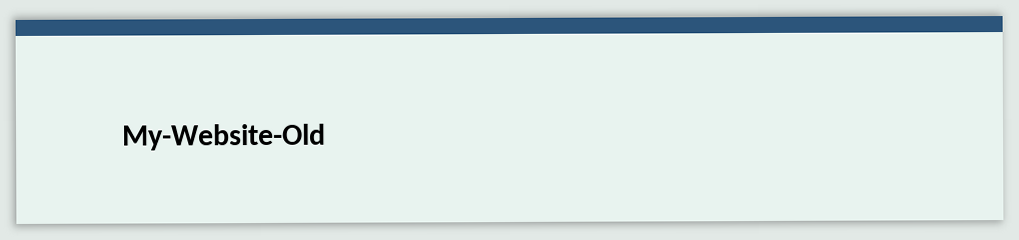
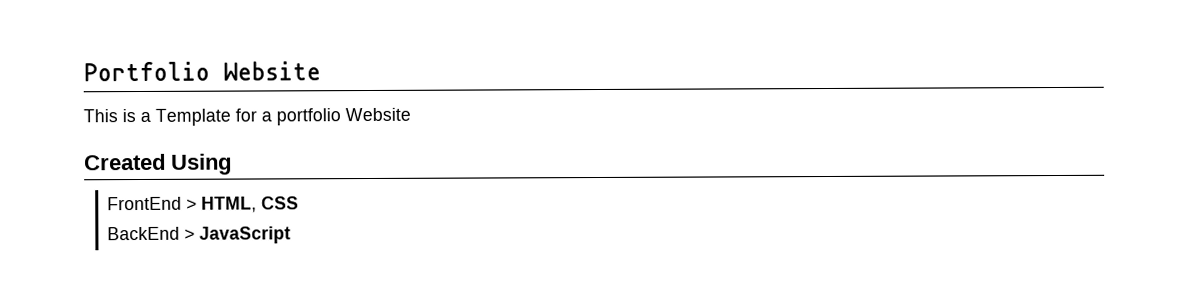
- My-Website-Old
+ Portfolio Website
+ This is a Template for a portfolio Website
+ Created Using
+ FrontEnd > HTML, CSS
+ BackEnd > JavaScript

